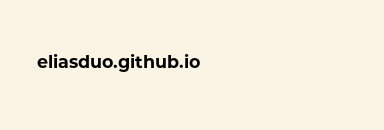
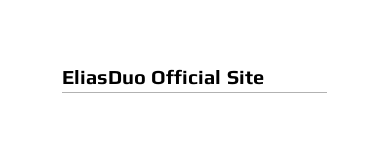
- eliasduo.github.io
+ EliasDuo Official Site

